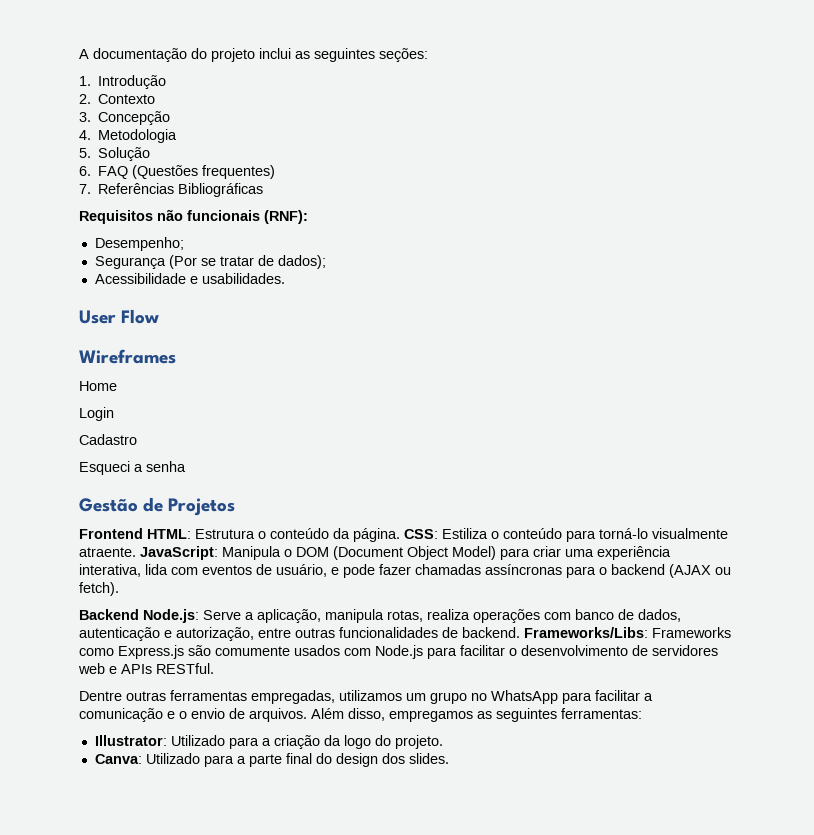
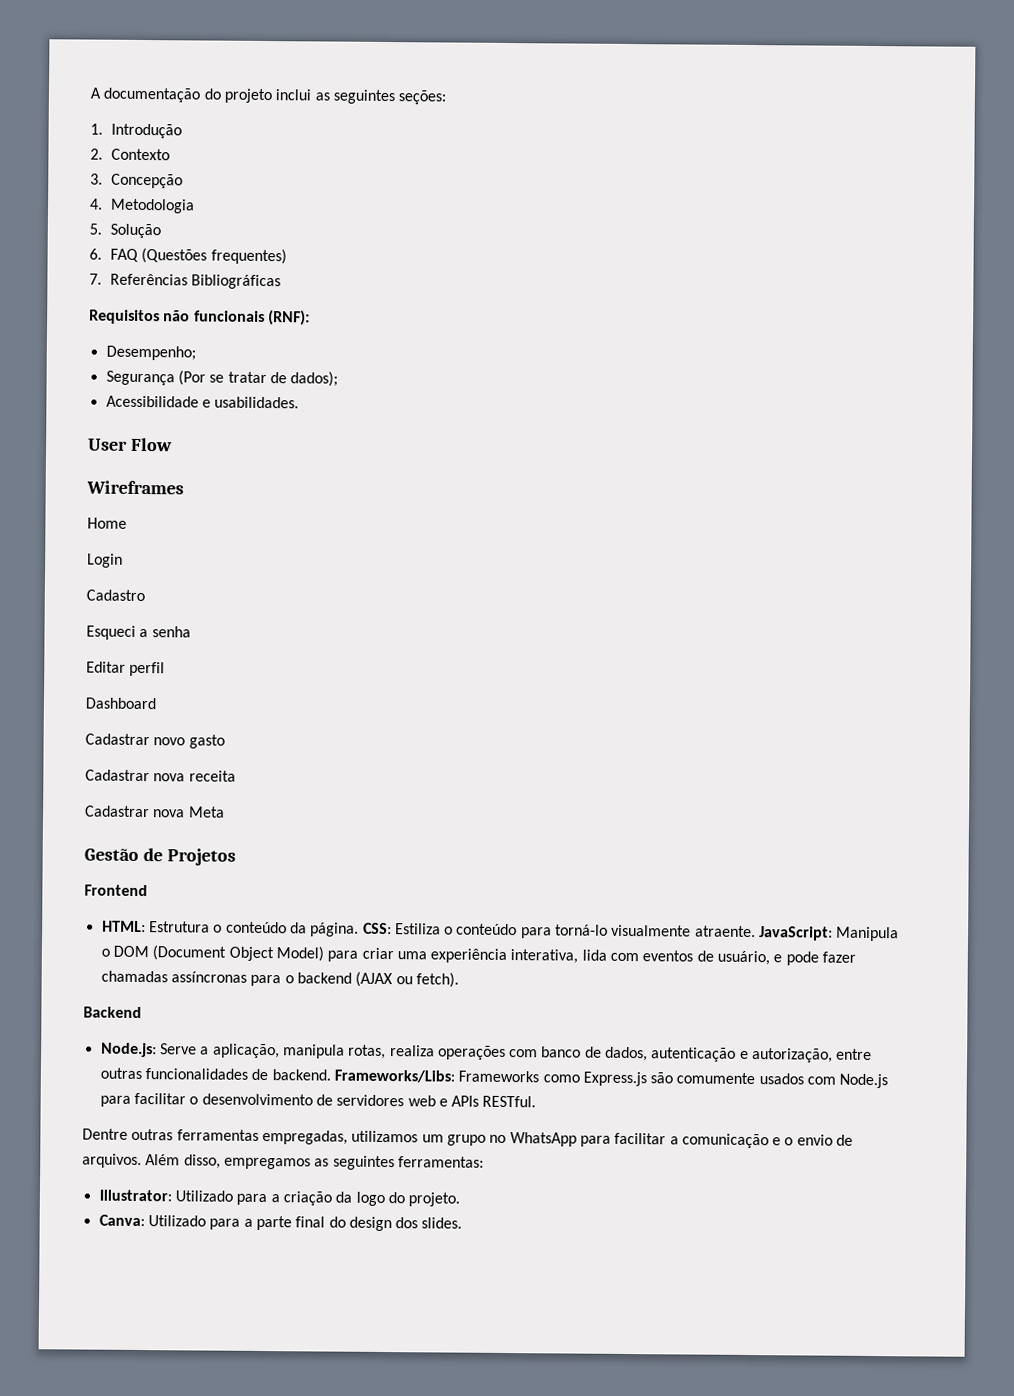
+ Editar perfil
+ Dashboard
+ Cadastrar novo gasto
+ Cadastrar nova receita
+ Cadastrar nova Meta
- Frontend HTML: Estrutura o conteúdo da página.
+ Frontend
+ HTML: Estrutura o conteúdo da página.
- Backend Node.js: Serve a aplicação, manipula rotas, realiza operações com banco de dados, autenticação e autorização, entre outras funcionalidades de backend.
+ Backend
+ Node.js: Serve a aplicação, manipula rotas, realiza operações com banco de dados, autenticação e autorização, entre outras funcionalidades de backend.

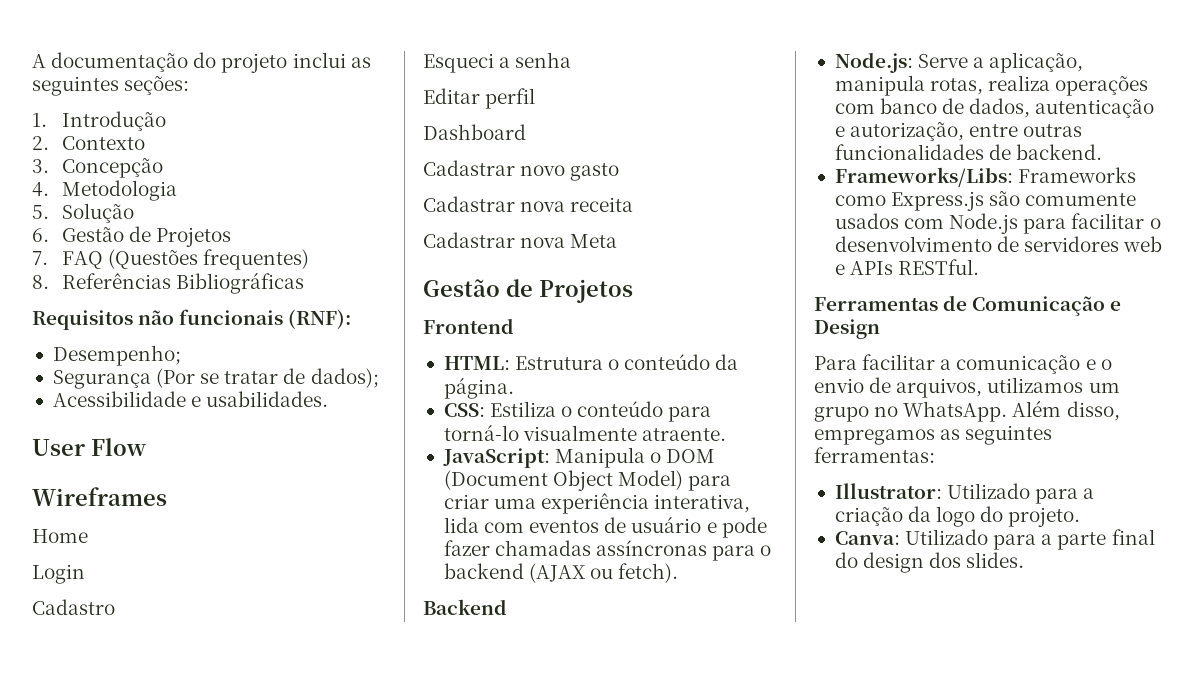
- 6. FAQ (Questões frequentes)
+ 6. Gestão de Projetos
+ 7. FAQ (Questões frequentes)
- 7. Referências Bibliográficas
+ 8. Referências Bibliográficas
- HTML: Estrutura o conteúdo da página. CSS: Estiliza o conteúdo para torná-lo visualmente atraente. JavaScript: Manipula o DOM (Document Object Model) para criar uma experiência interativa, lida com eventos de usuário, e pode fazer chamadas assíncronas para o backend (AJAX ou fetch).
+ HTML: Estrutura o conteúdo da página.
+ CSS: Estiliza o conteúdo para torná-lo visualmente atraente.
+ JavaScript: Manipula o DOM (Document Object Model) para criar uma experiência interativa, lida com eventos de usuário e pode fazer chamadas assíncronas para o backend (AJAX ou fetch).
- Node.js: Serve a aplicação, manipula rotas, realiza operações com banco de dados, autenticação e autorização, entre outras funcionalidades de backend. Frameworks/Libs: Frameworks como Express.js são comumente usados com Node.js para facilitar o desenvolvimento de servidores web e APIs RESTful.
+ Node.js: Serve a aplicação, manipula rotas, realiza operações com banco de dados, autenticação e autorização, entre outras funcionalidades de backend.
+ Frameworks/Libs: Frameworks como Express.js são comumente usados com Node.js para facilitar o desenvolvimento de servidores web e APIs RESTful.
- Dentre outras ferramentas empregadas, utilizamos um grupo no WhatsApp para facilitar a comunicação e o envio de arquivos.
+ Ferramentas de Comunicação e Design
+ Para facilitar a comunicação e o envio de arquivos, utilizamos um grupo no WhatsApp.

